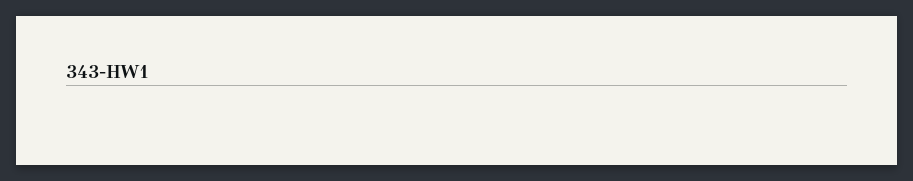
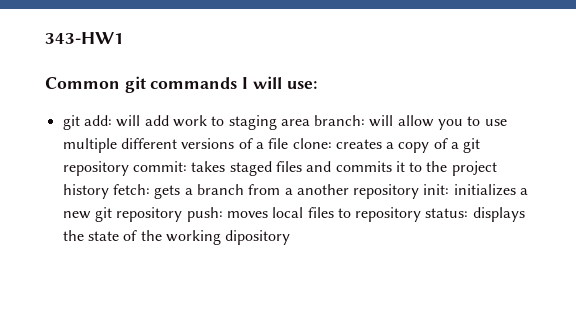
+ Common git commands I will use:
+ git add: will add work to staging area branch: will allow you to use multiple different versions of a file clone: creates a copy of a git repository commit: takes staged files and commits it to the project history fetch: gets a branch from a another repository init: initializes a new git repository push: moves local files to repository status: displays the state of the working dipository

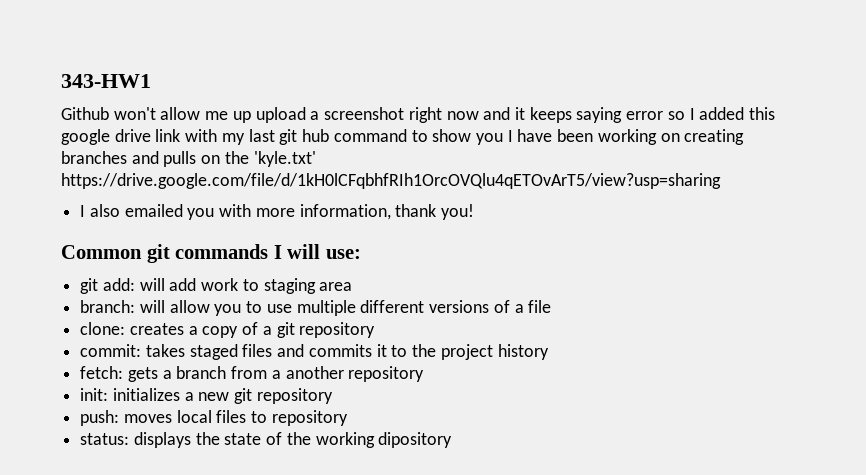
+ Github won't allow me up upload a screenshot right now and it keeps saying error so I added this google drive link with my last git hub command to show you I have been working on creating branches and pulls on the 'kyle.txt' https://drive.google.com/file/d/1kH0lCFqbhfRIh1OrcOVQlu4qETOvArT5/view?usp=sharing
+ I also emailed you with more information, thank you!
- will add work to staging area branch:
+ will add work to staging area
+ branch:
- will allow you to use multiple different versions of a file clone:
+ will allow you to use multiple different versions of a file
+ clone:
- creates a copy of a git repository commit:
+ creates a copy of a git repository
+ commit:
- takes staged files and commits it to the project history fetch:
+ takes staged files and commits it to the project history
+ fetch:
- gets a branch from a another repository init:
+ gets a branch from a another repository
+ init:
- initializes a new git repository push:
+ initializes a new git repository
+ push:
- moves local files to repository status:
+ moves local files to repository
+ status:

